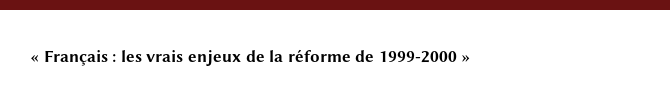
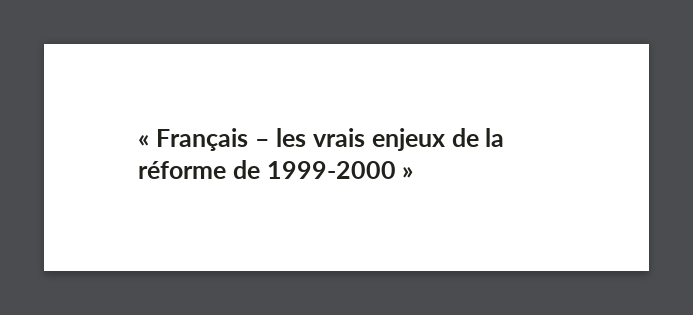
- « Français : les vrais enjeux de la réforme de 1999-2000 »
+ « Français – les vrais enjeux de la réforme de 1999-2000 »

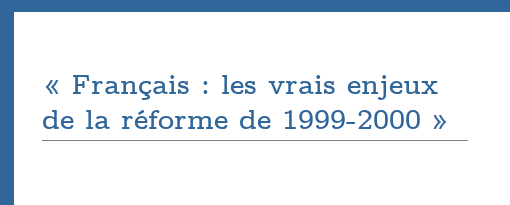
- « Français – les vrais enjeux de la réforme de 1999-2000 »
+ « Français : les vrais enjeux de la réforme de 1999-2000 »

